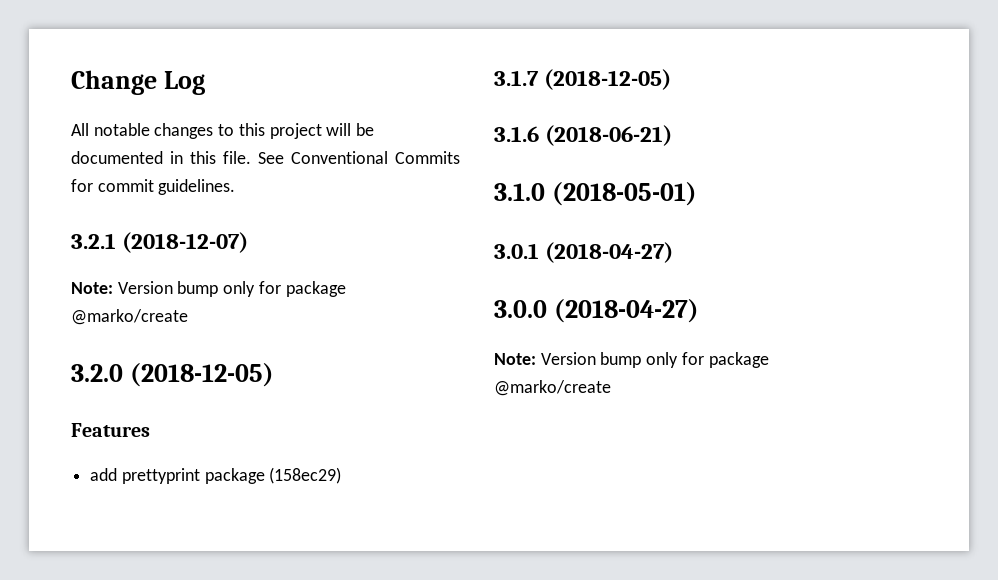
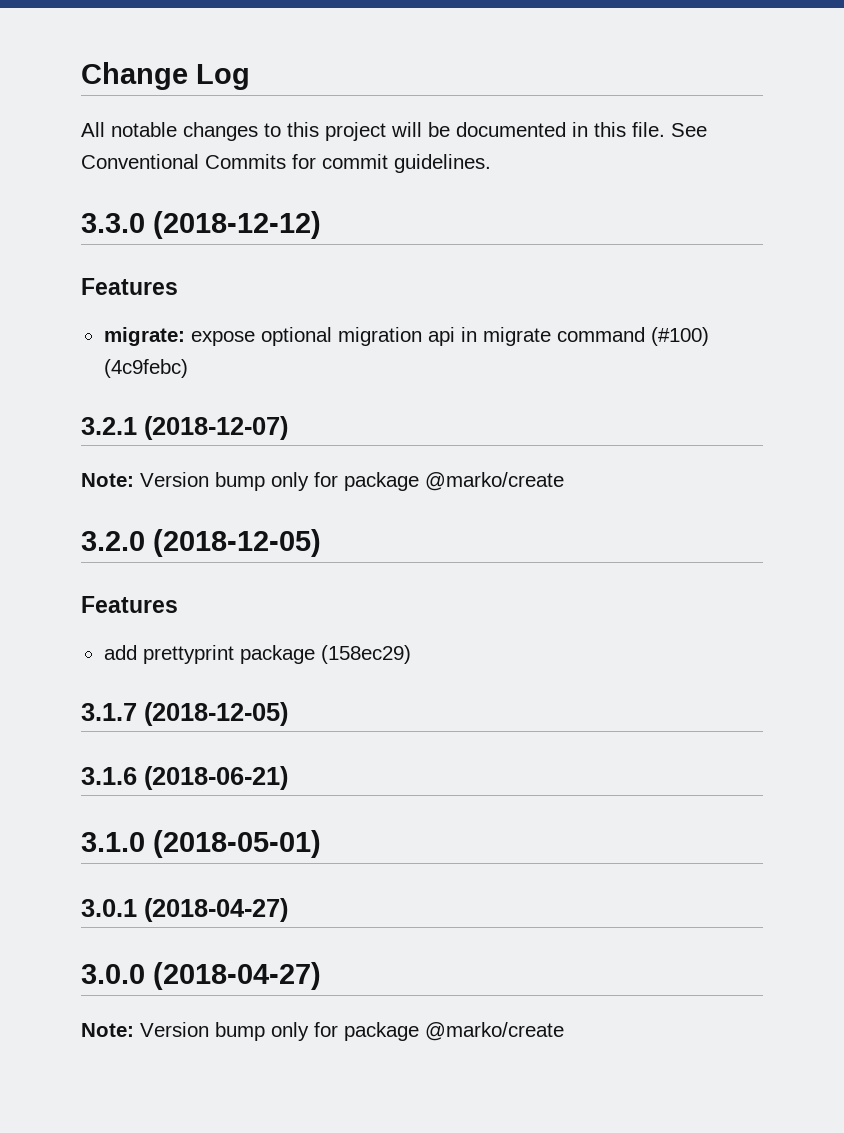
+ 3.3.0 (2018-12-12)
+ Features
+ migrate: expose optional migration api in migrate command (#100) (4c9febc)

